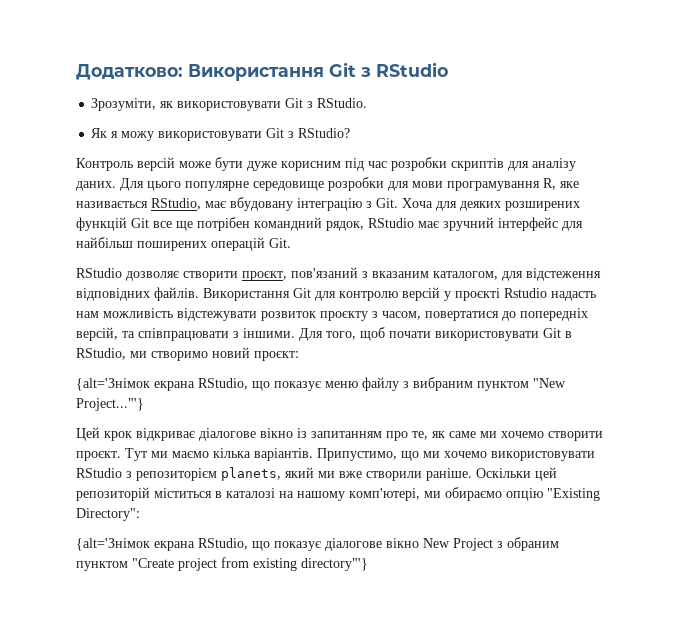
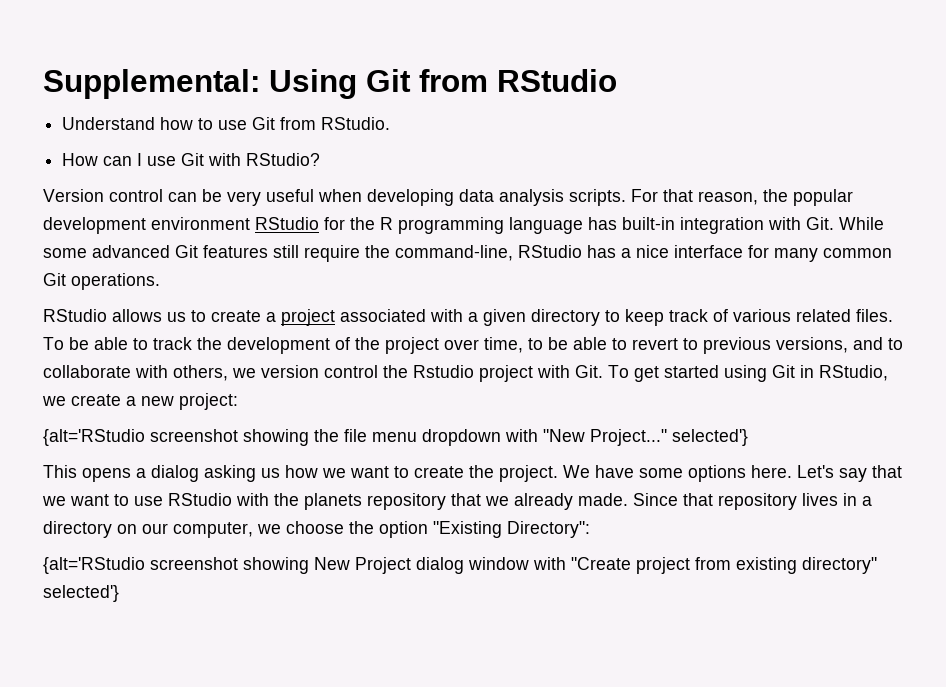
- Додатково: Використання Git з RStudio
- Зрозуміти, як використовувати Git з RStudio.
- Як я можу використовувати Git з RStudio?
- Контроль версій може бути дуже корисним під час розробки скриптів для аналізу даних. Для цього популярне середовище розробки для мови програмування R, яке називається RStudio, має вбудовану інтеграцію з Git. Хоча для деяких розширених функцій Git все ще потрібен командний рядок, RStudio має зручний інтерфейс для найбільш поширених операцій Git.
- RStudio дозволяє створити проєкт, пов'язаний з вказаним каталогом, для відстеження відповідних файлів. Використання Git для контролю версій у проєкті Rstudio надасть нам можливість відстежувати розвиток проєкту з часом, повертатися до попередніх версій, та співпрацювати з іншими. Для того, щоб почати використовувати Git в RStudio, ми створимо новий проєкт:
- {alt='Знімок екрана RStudio, що показує меню файлу з вибраним пунктом "New Project..."'}
- Цей крок відкриває діалогове вікно із запитанням про те, як саме ми хочемо створити проєкт. Тут ми маємо кілька варіантів. Припустимо, що ми хочемо використовувати RStudio з репозиторієм planets, який ми вже створили раніше. Оскільки цей репозиторій міститься в каталозі на нашому комп'ютері, ми обираємо опцію "Existing Directory":
- {alt='Знімок екрана RStudio, що показує діалогове вікно New Project з обраним пунктом "Create project from existing directory"'}
+ Supplemental: Using Git from RStudio
+ Understand how to use Git from RStudio.
+ How can I use Git with RStudio?
+ Version control can be very useful when developing data analysis scripts. For that reason, the popular development environment RStudio for the R programming language has built-in integration with Git. While some advanced Git features still require the command-line, RStudio has a nice interface for many common Git operations.
+ RStudio allows us to create a project associated with a given directory to keep track of various related files. To be able to track the development of the project over time, to be able to revert to previous versions, and to collaborate with others, we version control the Rstudio project with Git. To get started using Git in RStudio, we create a new project:
+ {alt='RStudio screenshot showing the file menu dropdown with "New Project..." selected'}
+ This opens a dialog asking us how we want to create the project. We have some options here. Let's say that we want to use RStudio with the planets repository that we already made. Since that repository lives in a directory on our computer, we choose the option "Existing Directory":
+ {alt='RStudio screenshot showing New Project dialog window with "Create project from existing directory" selected'}

